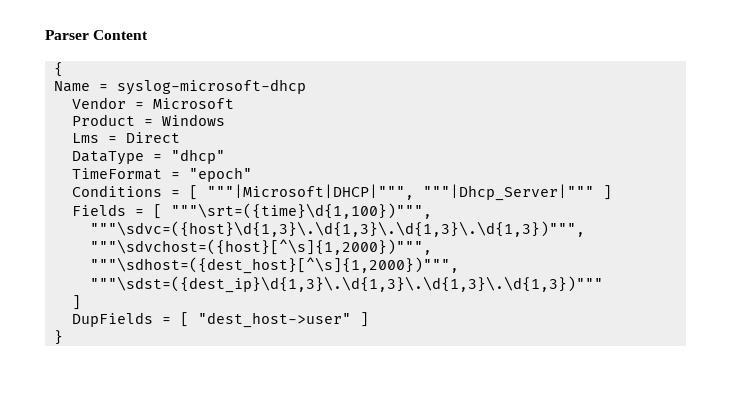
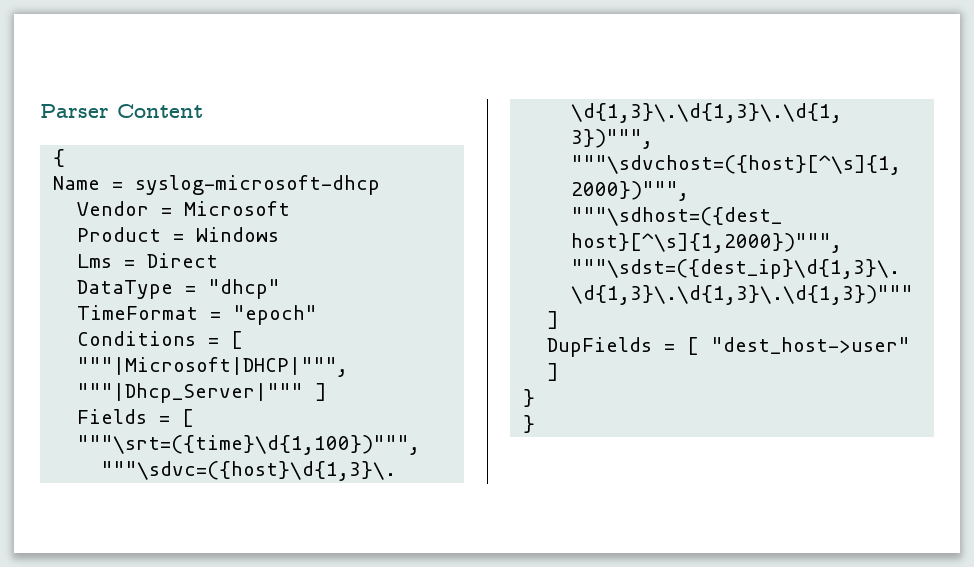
  DupFields = [ "dest_host->user" ]
+ }

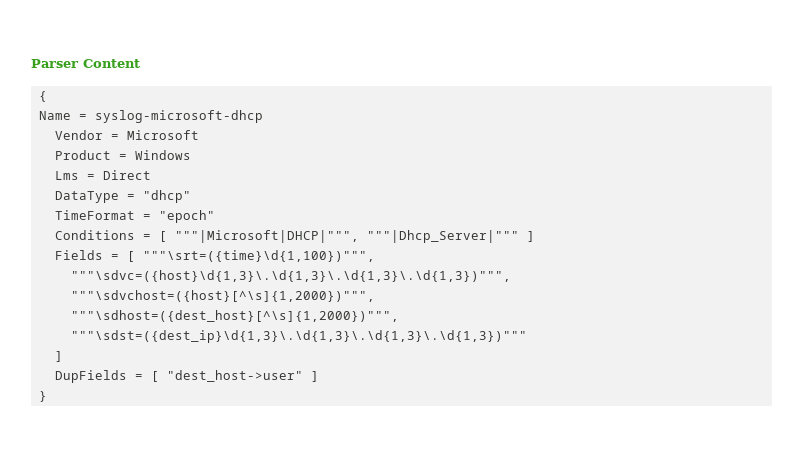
  DupFields = [ "dest_host->user" ]
- }

